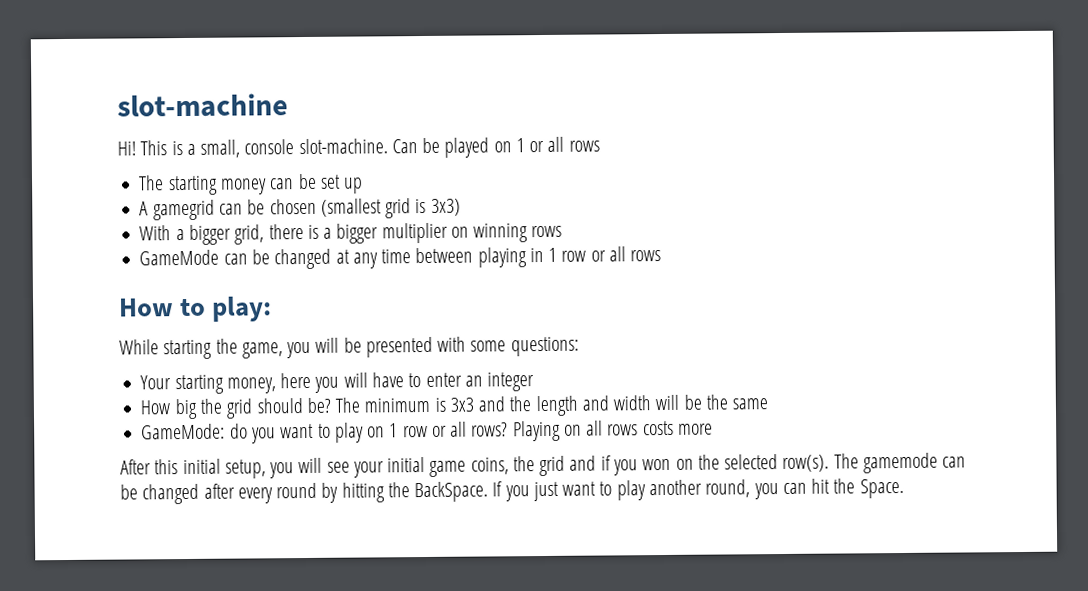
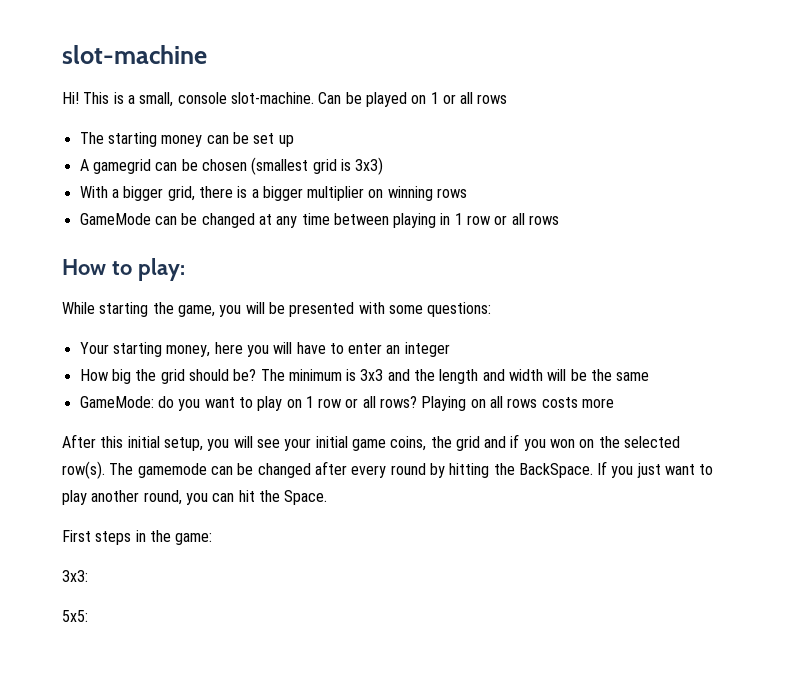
+ First steps in the game:
+ 3x3:
+ 5x5:

